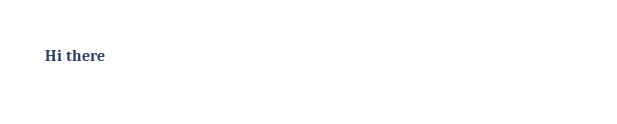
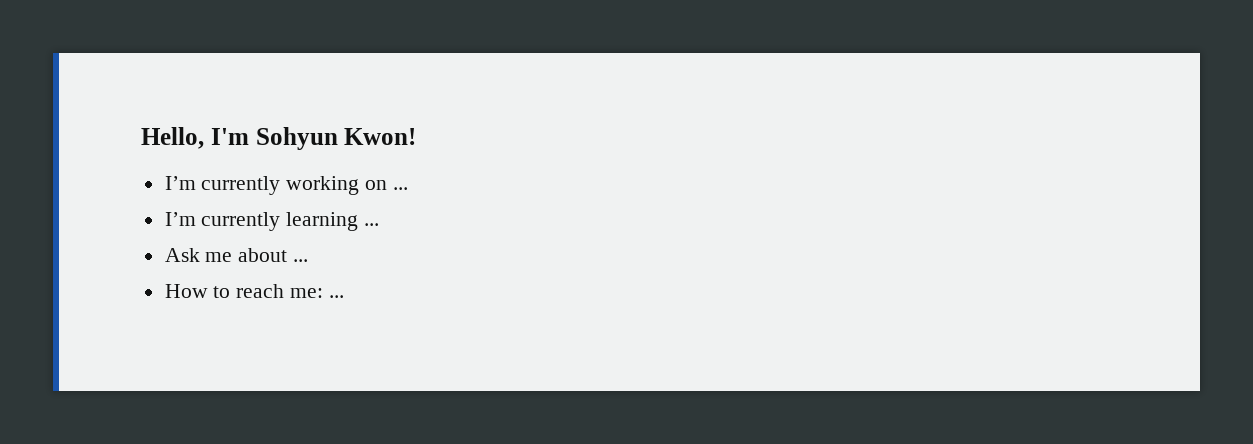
- Hi there
+ Hello, I'm Sohyun Kwon!
+ I’m currently working on ...
+ I’m currently learning ...
+ Ask me about ...
+ How to reach me: ...

